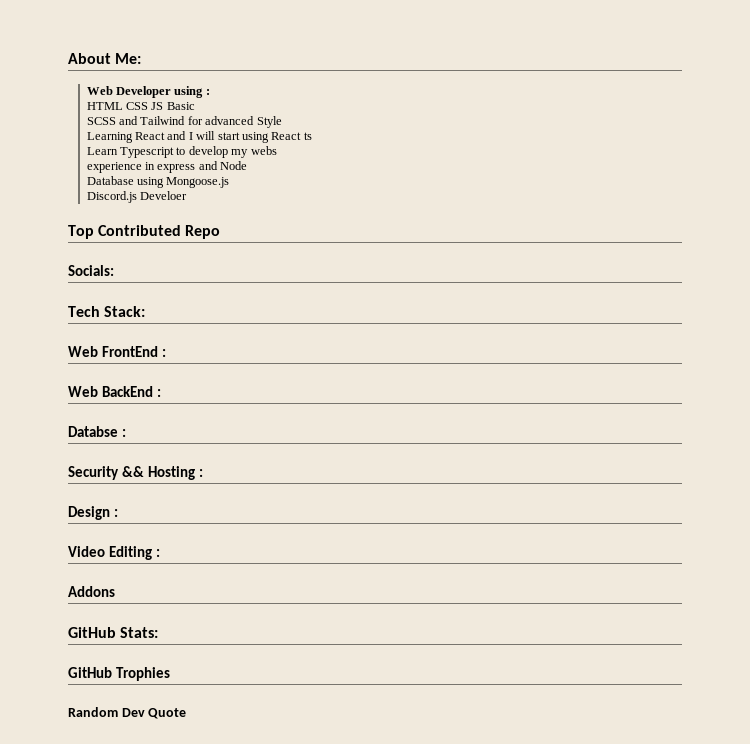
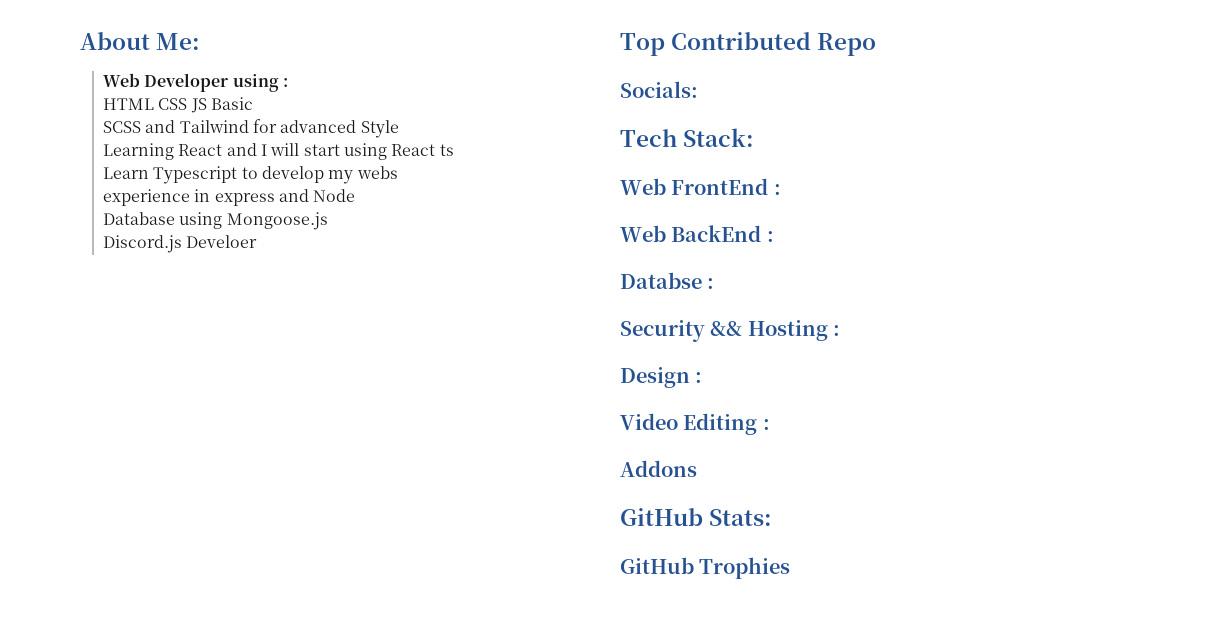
- Random Dev Quote

